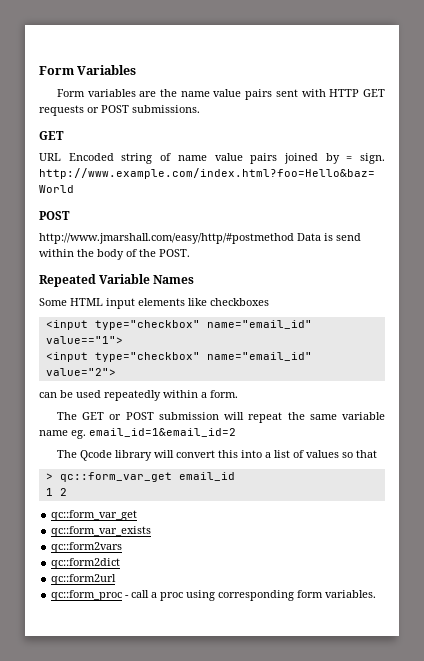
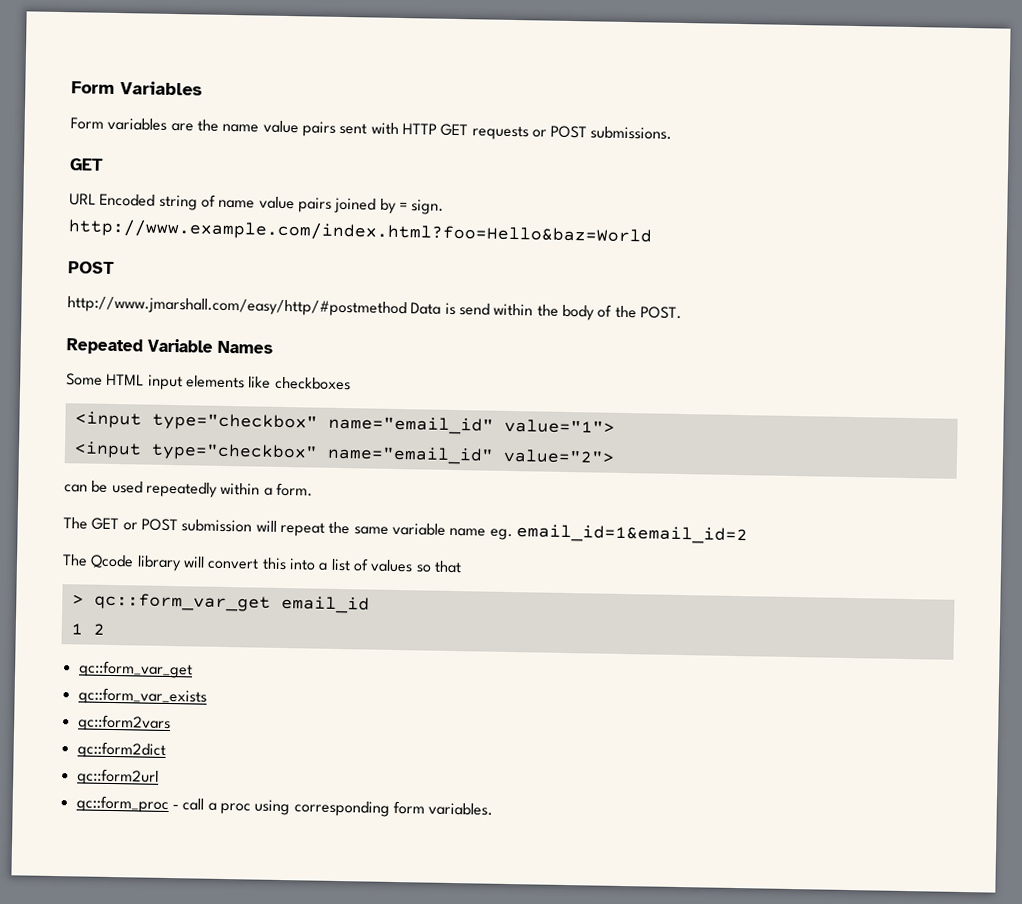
- <input type="checkbox" name="email_id" value=="1">
+ <input type="checkbox" name="email_id" value="1">

